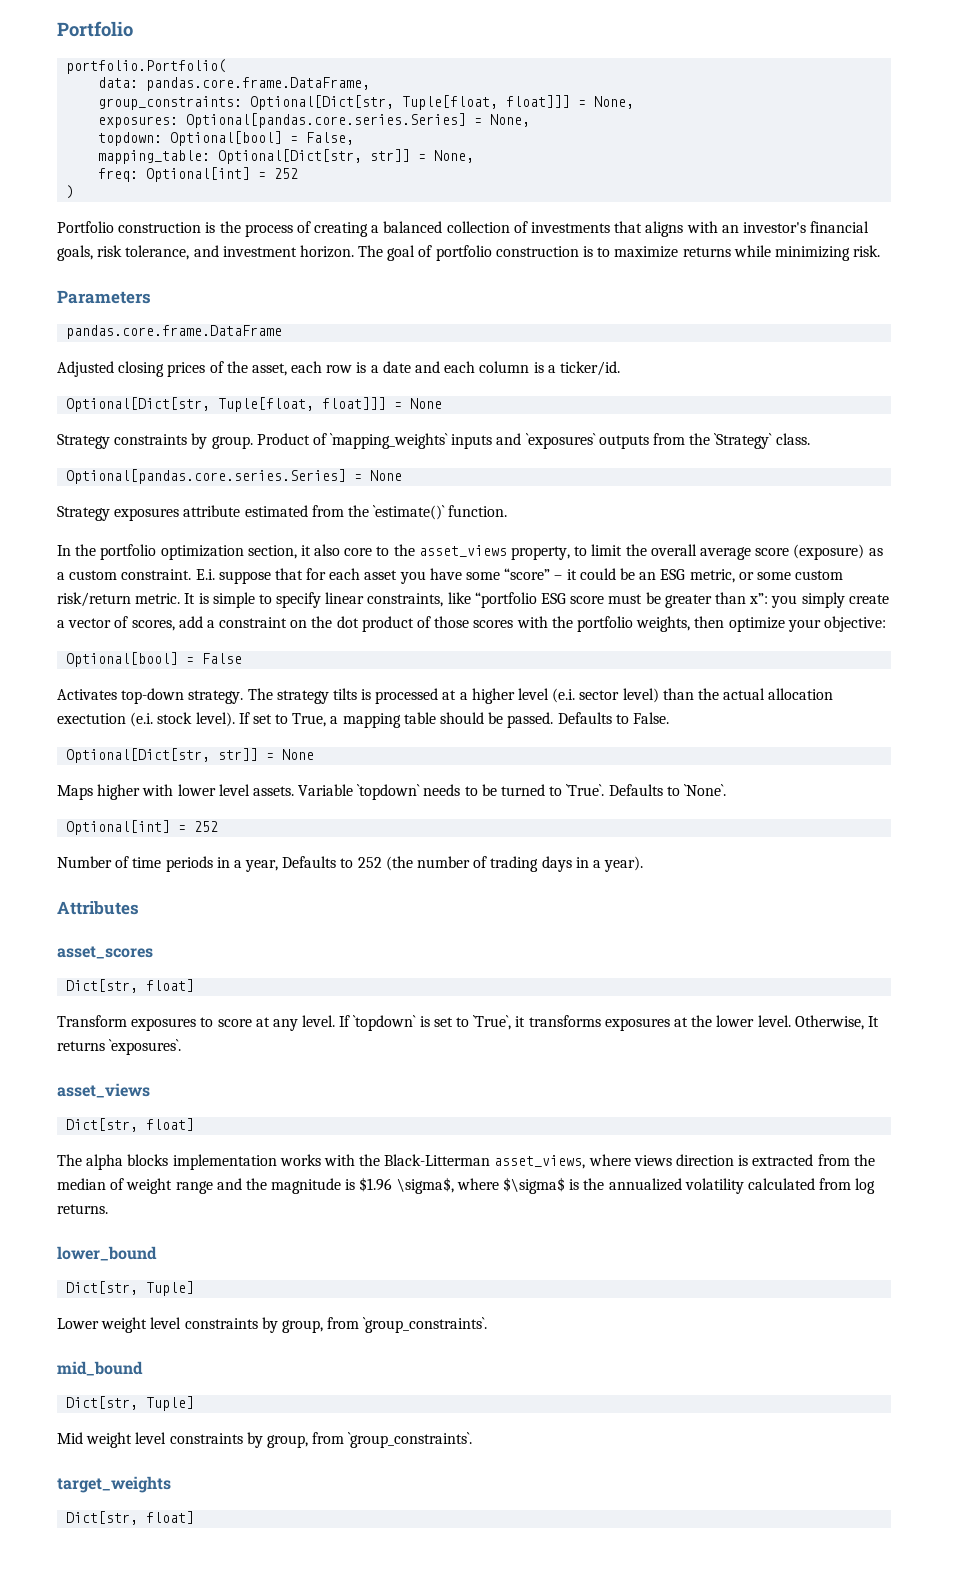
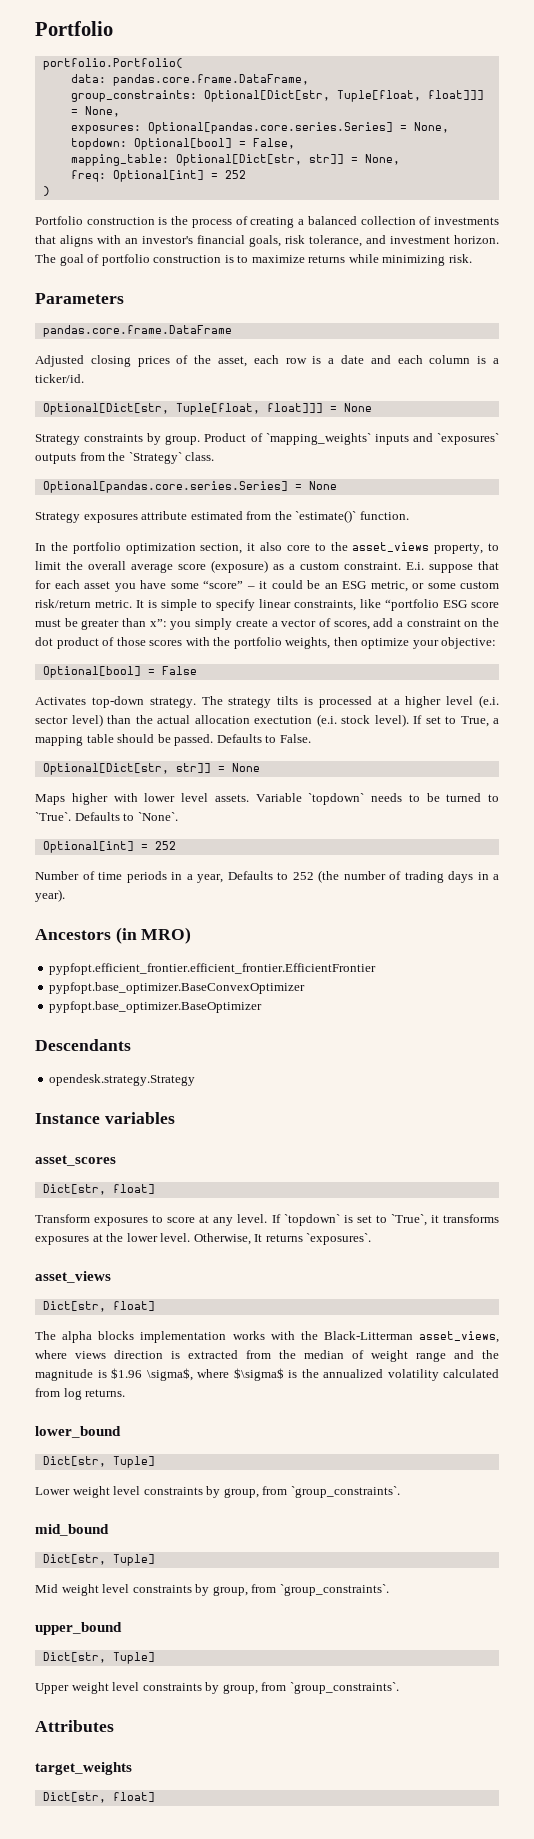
- Attributes
+ Ancestors (in MRO)
+ pypfopt.efficient_frontier.efficient_frontier.EfficientFrontier
+ pypfopt.base_optimizer.BaseConvexOptimizer
+ pypfopt.base_optimizer.BaseOptimizer
+ Descendants
+ opendesk.strategy.Strategy
+ Instance variables
+ upper_bound
+ Dict[str, Tuple]
+ Upper weight level constraints by group, from `group_constraints`.
+ Attributes

